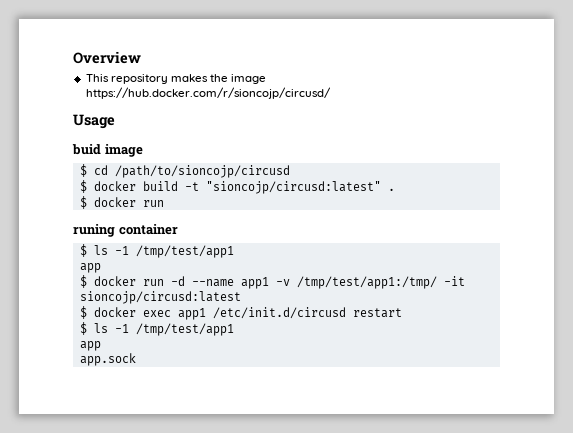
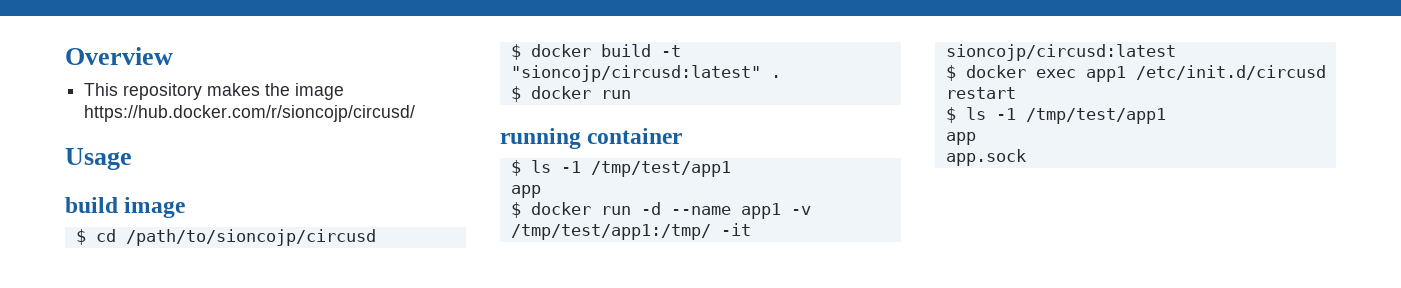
- buid image
+ build image
- runing container
+ running container

